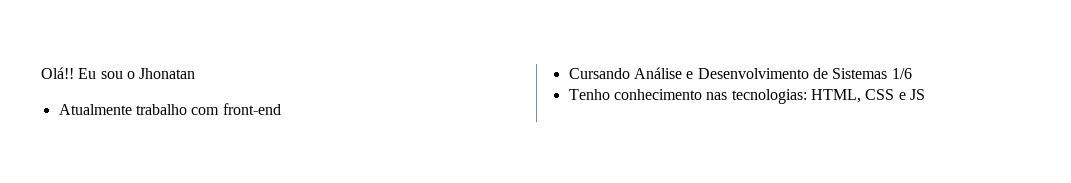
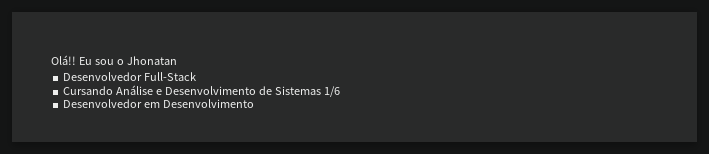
- Atualmente trabalho com front-end
+ Desenvolvedor Full-Stack
- Tenho conhecimento nas tecnologias: HTML, CSS e JS
+ Desenvolvedor em Desenvolvimento

